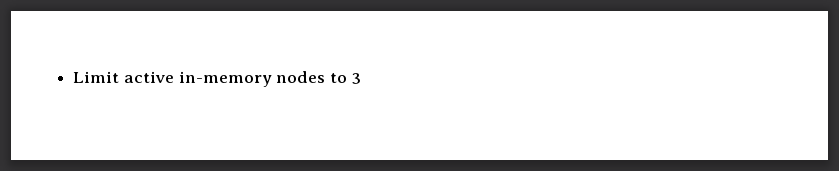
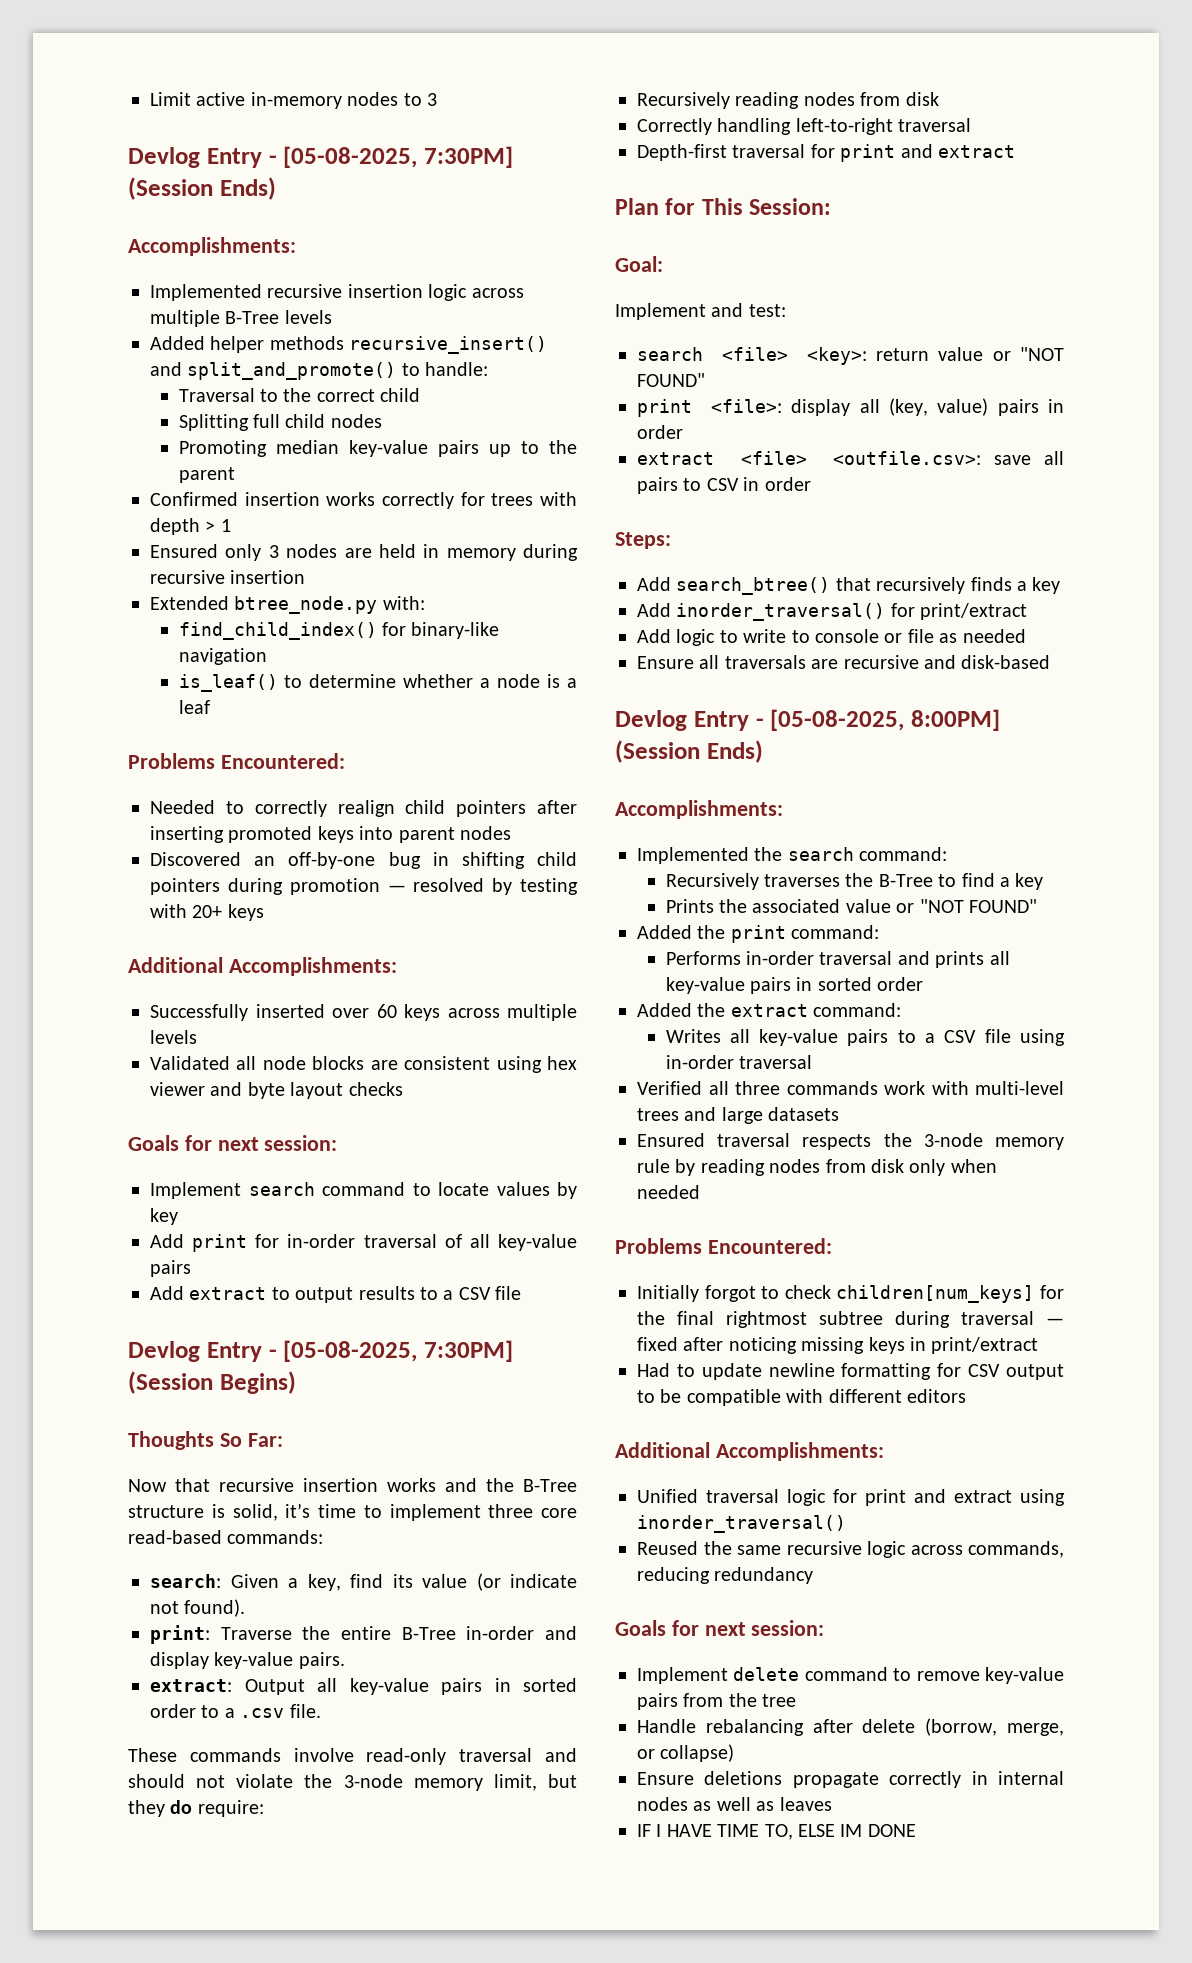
+ Devlog Entry - [05-08-2025, 7:30PM] (Session Ends)
+ Accomplishments:
+ Implemented recursive insertion logic across multiple B-Tree levels
+ Added helper methods recursive_insert() and split_and_promote() to handle:
+ Traversal to the correct child
+ Splitting full child nodes
+ Promoting median key-value pairs up to the parent
+ Confirmed insertion works correctly for trees with depth > 1
+ Ensured only 3 nodes are held in memory during recursive insertion
+ Extended btree_node.py with:
+ find_child_index() for binary-like navigation
+ is_leaf() to determine whether a node is a leaf
+ Problems Encountered:
+ Needed to correctly realign child pointers after inserting promoted keys into parent nodes
+ Discovered an off-by-one bug in shifting child pointers during promotion — resolved by testing with 20+ keys
+ Additional Accomplishments:
+ Successfully inserted over 60 keys across multiple levels
+ Validated all node blocks are consistent using hex viewer and byte layout checks
+ Goals for next session:
+ Implement search command to locate values by key
+ Add print for in-order traversal of all key-value pairs
+ Add extract to output results to a CSV file
+ Devlog Entry - [05-08-2025, 7:30PM] (Session Begins)
+ Thoughts So Far:
+ Now that recursive insertion works and the B-Tree structure is solid, it’s time to implement three core read-based commands:
+ search: Given a key, find its value (or indicate not found).
+ print: Traverse the entire B-Tree in-order and display key-value pairs.
+ extract: Output all key-value pairs in sorted order to a .csv file.
+ These commands involve read-only traversal and should not violate the 3-node memory limit, but they do require:
+ Recursively reading nodes from disk
+ Correctly handling left-to-right traversal
+ Depth-first traversal for print and extract
+ Plan for This Session:
+ Goal:
+ Implement and test:
+ search <file> <key>: return value or "NOT FOUND"
+ print <file>: display all (key, value) pairs in order
+ extract <file> <outfile.csv>: save all pairs to CSV in order
+ Steps:
+ Add search_btree() that recursively finds a key
+ Add inorder_traversal() for print/extract
+ Add logic to write to console or file as needed
+ Ensure all traversals are recursive and disk-based
+ Devlog Entry - [05-08-2025, 8:00PM] (Session Ends)
+ Accomplishments:
+ Implemented the search command:
+ Recursively traverses the B-Tree to find a key
+ Prints the associated value or "NOT FOUND"
+ Added the print command:
+ Performs in-order traversal and prints all key-value pairs in sorted order
+ Added the extract command:
+ Writes all key-value pairs to a CSV file using in-order traversal
+ Verified all three commands work with multi-level trees and large datasets
+ Ensured traversal respects the 3-node memory rule by reading nodes from disk only when needed
+ Problems Encountered:
+ Initially forgot to check children[num_keys] for the final rightmost subtree during traversal — fixed after noticing missing keys in print/extract
+ Had to update newline formatting for CSV output to be compatible with different editors
+ Additional Accomplishments:
+ Unified traversal logic for print and extract using inorder_traversal()
+ Reused the same recursive logic across commands, reducing redundancy
+ Goals for next session:
+ Implement delete command to remove key-value pairs from the tree
+ Handle rebalancing after delete (borrow, merge, or collapse)
+ Ensure deletions propagate correctly in internal nodes as well as leaves
+ IF I HAVE TIME TO, ELSE IM DONE

